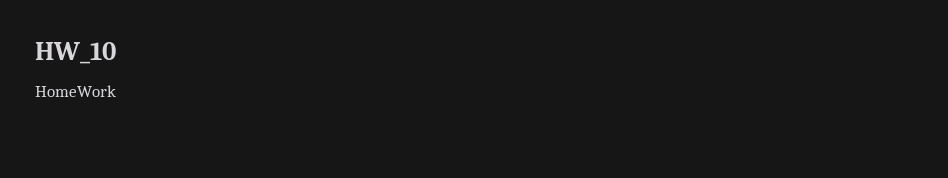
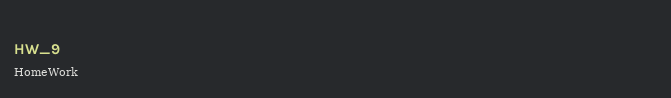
- HW_10
+ HW_9

